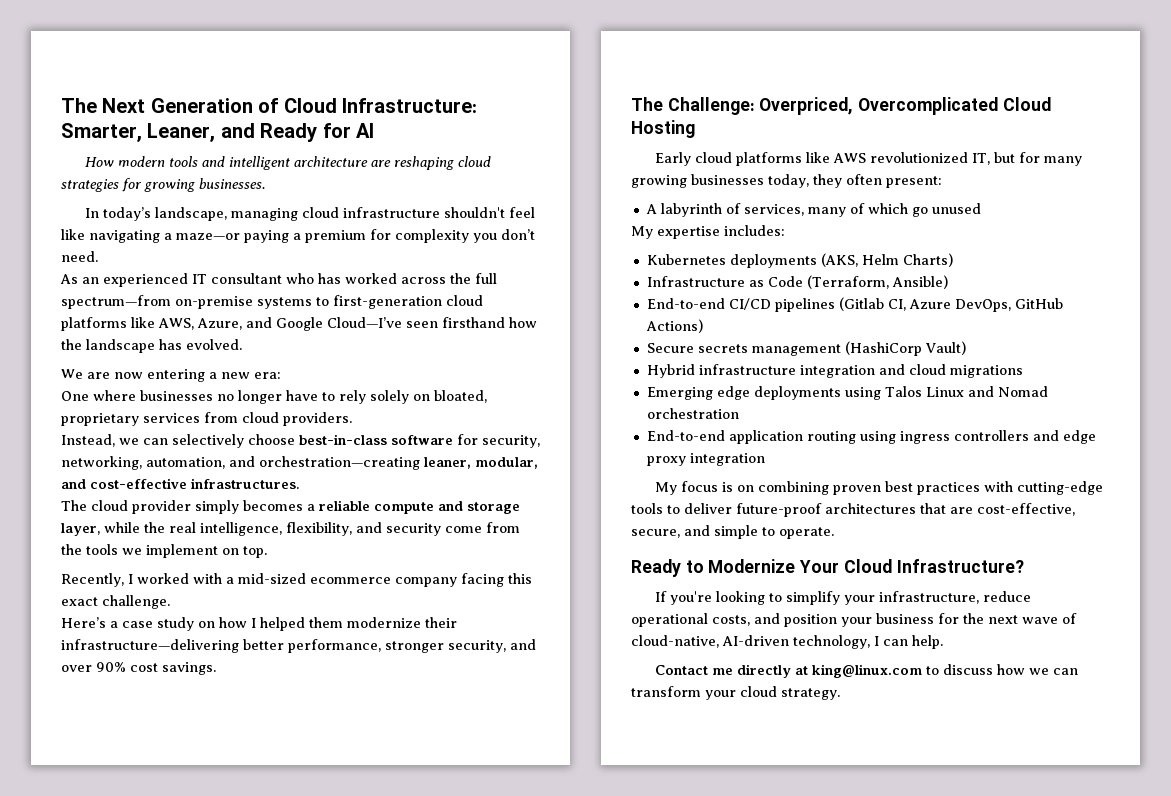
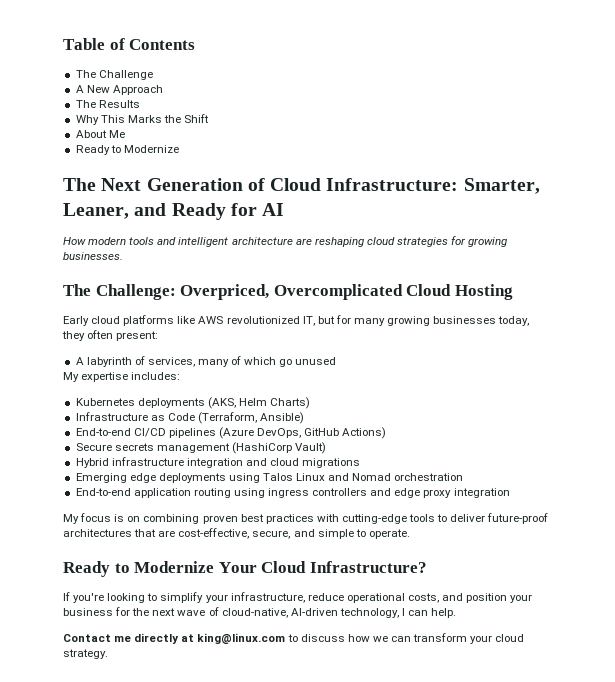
+ Table of Contents
+ The Challenge
+ A New Approach
+ The Results
+ Why This Marks the Shift
+ About Me
+ Ready to Modernize
- In today’s landscape, managing cloud infrastructure shouldn't feel like navigating a maze—or paying a premium for complexity you don’t need.
- As an experienced IT consultant who has worked across the full spectrum—from on-premise systems to first-generation cloud platforms like AWS, Azure, and Google Cloud—I’ve seen firsthand how the landscape has evolved.
- We are now entering a new era:
- One where businesses no longer have to rely solely on bloated, proprietary services from cloud providers.
- Instead, we can selectively choose best-in-class software for security, networking, automation, and orchestration—creating leaner, modular, and cost-effective infrastructures.
- The cloud provider simply becomes a reliable compute and storage layer, while the real intelligence, flexibility, and security come from the tools we implement on top.
- Recently, I worked with a mid-sized ecommerce company facing this exact challenge.
- Here’s a case study on how I helped them modernize their infrastructure—delivering better performance, stronger security, and over 90% cost savings.
- End-to-end CI/CD pipelines (Gitlab CI, Azure DevOps, GitHub Actions)
+ End-to-end CI/CD pipelines (Azure DevOps, GitHub Actions)

